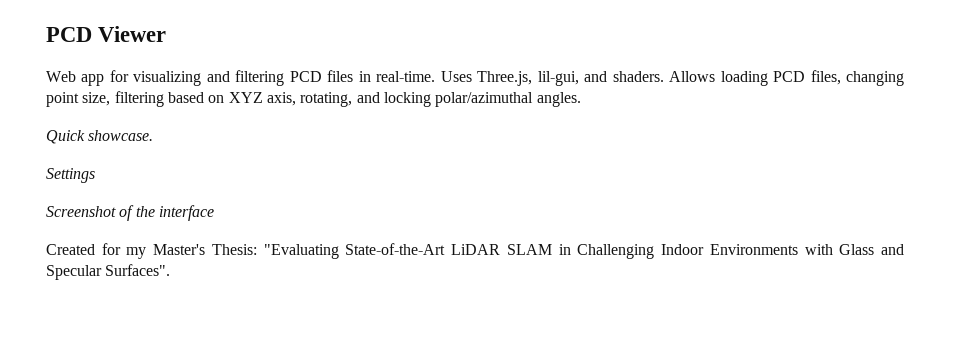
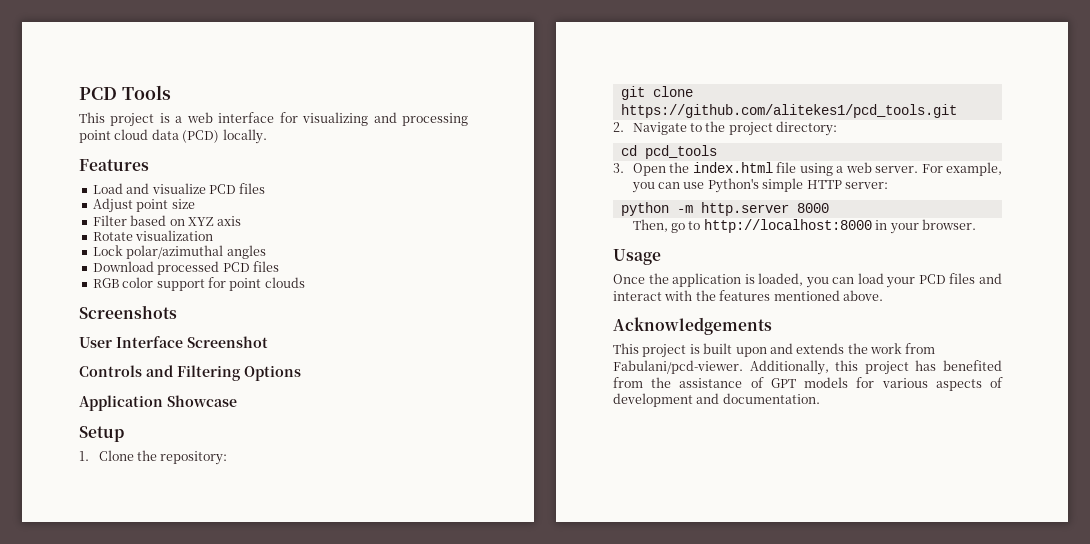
- PCD Viewer
- Web app for visualizing and filtering PCD files in real-time. Uses Three.js, lil-gui, and shaders. Allows loading PCD files, changing point size, filtering based on XYZ axis, rotating, and locking polar/azimuthal angles.
- Quick showcase.
- Settings
- Screenshot of the interface
- Created for my Master's Thesis: "Evaluating State-of-the-Art LiDAR SLAM in Challenging Indoor Environments with Glass and Specular Surfaces".
+ PCD Tools
+ This project is a web interface for visualizing and processing point cloud data (PCD) locally.
+ Features
+ Load and visualize PCD files
+ Adjust point size
+ Filter based on XYZ axis
+ Rotate visualization
+ Lock polar/azimuthal angles
+ Download processed PCD files
+ RGB color support for point clouds
+ Screenshots
+ User Interface Screenshot
+ Controls and Filtering Options
+ Application Showcase
+ Setup
+ 1. Clone the repository:
+ git clone https://github.com/alitekes1/pcd_tools.git
+ 2. Navigate to the project directory:
+ cd pcd_tools
+ 3. Open the index.html file using a web server. For example, you can use Python's simple HTTP server:
+ python -m http.server 8000
+ Then, go to http://localhost:8000 in your browser.
+ Usage
+ Once the application is loaded, you can load your PCD files and interact with the features mentioned above.
+ Acknowledgements
+ This project is built upon and extends the work from Fabulani/pcd-viewer. Additionally, this project has benefited from the assistance of GPT models for various aspects of development and documentation.

